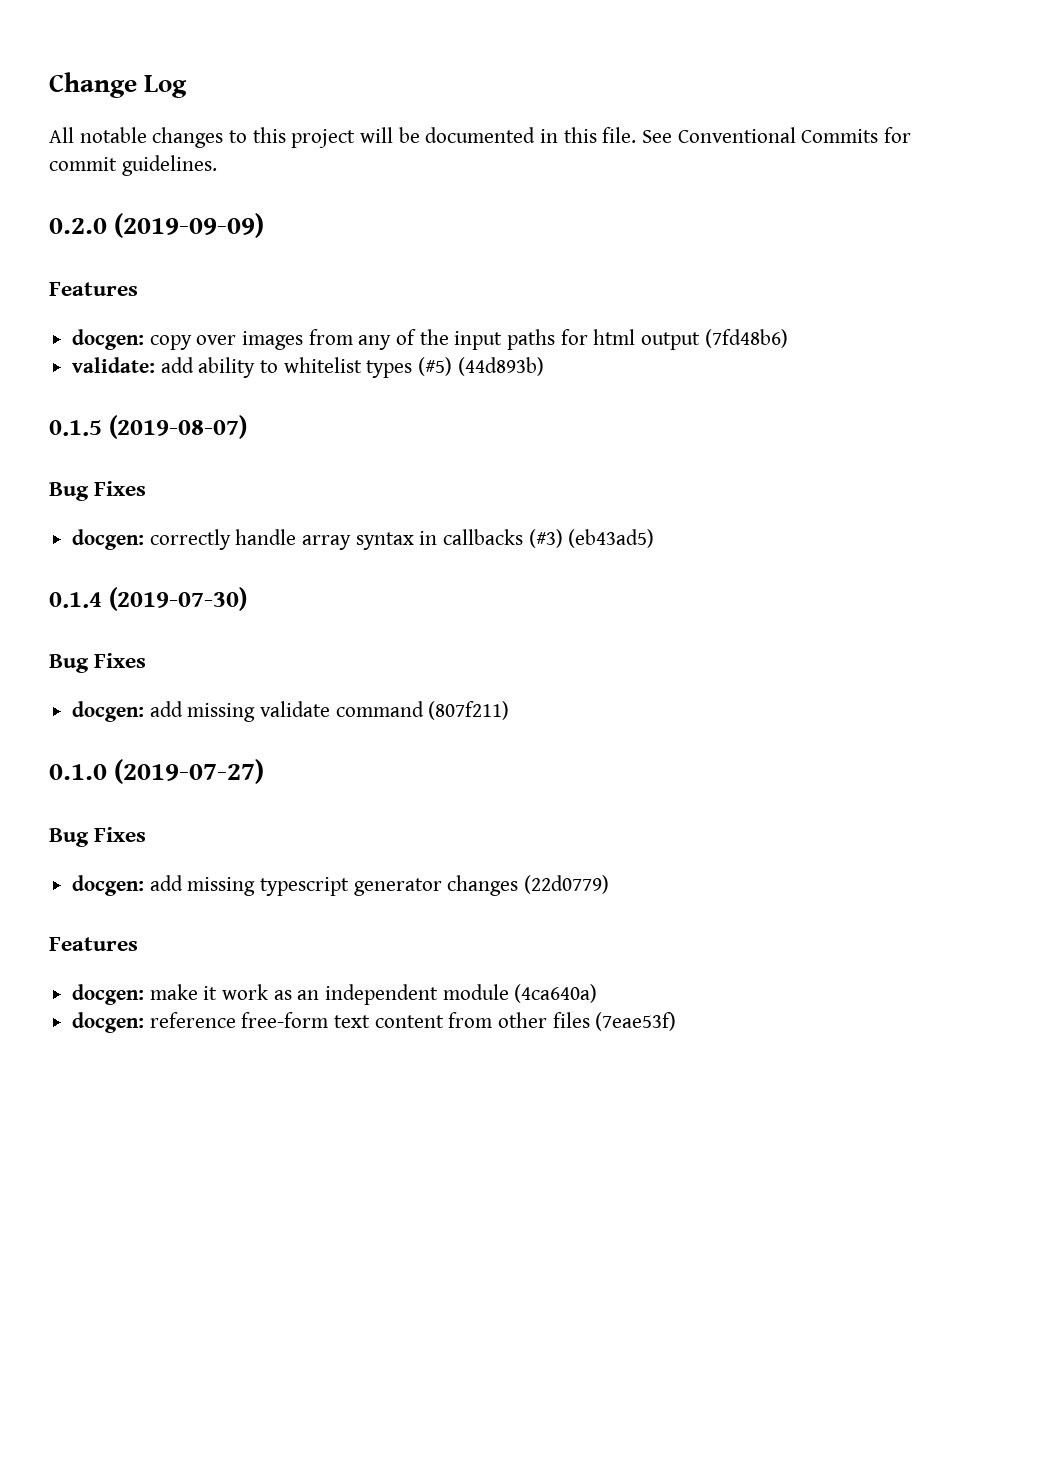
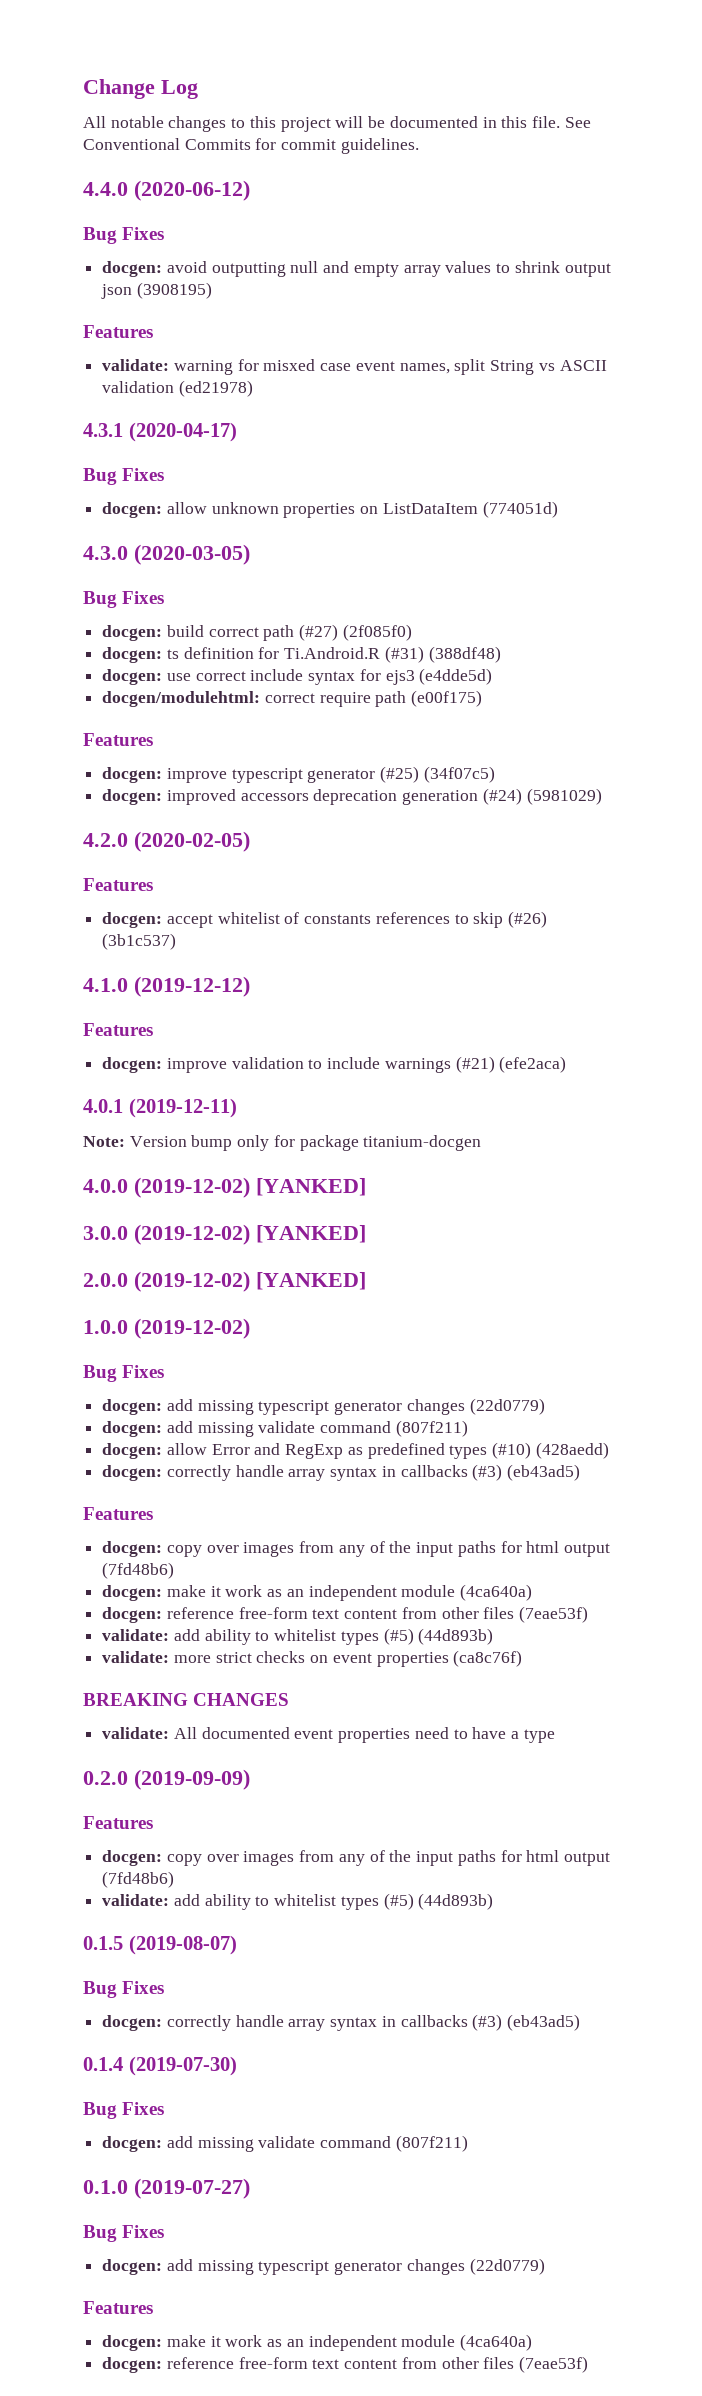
+ 4.4.0 (2020-06-12)
+ Bug Fixes
+ docgen: avoid outputting null and empty array values to shrink output json (3908195)
+ Features
+ validate: warning for misxed case event names, split String vs ASCII validation (ed21978)
+ 4.3.1 (2020-04-17)
+ Bug Fixes
+ docgen: allow unknown properties on ListDataItem (774051d)
+ 4.3.0 (2020-03-05)
+ Bug Fixes
+ docgen: build correct path (#27) (2f085f0)
+ docgen: ts definition for Ti.Android.R (#31) (388df48)
+ docgen: use correct include syntax for ejs3 (e4dde5d)
+ docgen/modulehtml: correct require path (e00f175)
+ Features
+ docgen: improve typescript generator (#25) (34f07c5)
+ docgen: improved accessors deprecation generation (#24) (5981029)
+ 4.2.0 (2020-02-05)
+ Features
+ docgen: accept whitelist of constants references to skip (#26) (3b1c537)
+ 4.1.0 (2019-12-12)
+ Features
+ docgen: improve validation to include warnings (#21) (efe2aca)
+ 4.0.1 (2019-12-11)
+ Note: Version bump only for package titanium-docgen
+ 4.0.0 (2019-12-02) [YANKED]
+ 3.0.0 (2019-12-02) [YANKED]
+ 2.0.0 (2019-12-02) [YANKED]
+ 1.0.0 (2019-12-02)
+ Bug Fixes
+ docgen: add missing typescript generator changes (22d0779)
+ docgen: add missing validate command (807f211)
+ docgen: allow Error and RegExp as predefined types (#10) (428aedd)
+ docgen: correctly handle array syntax in callbacks (#3) (eb43ad5)
+ Features
+ docgen: copy over images from any of the input paths for html output (7fd48b6)
+ docgen: make it work as an independent module (4ca640a)
+ docgen: reference free-form text content from other files (7eae53f)
+ validate: add ability to whitelist types (#5) (44d893b)
+ validate: more strict checks on event properties (ca8c76f)
+ BREAKING CHANGES
+ validate: All documented event properties need to have a type

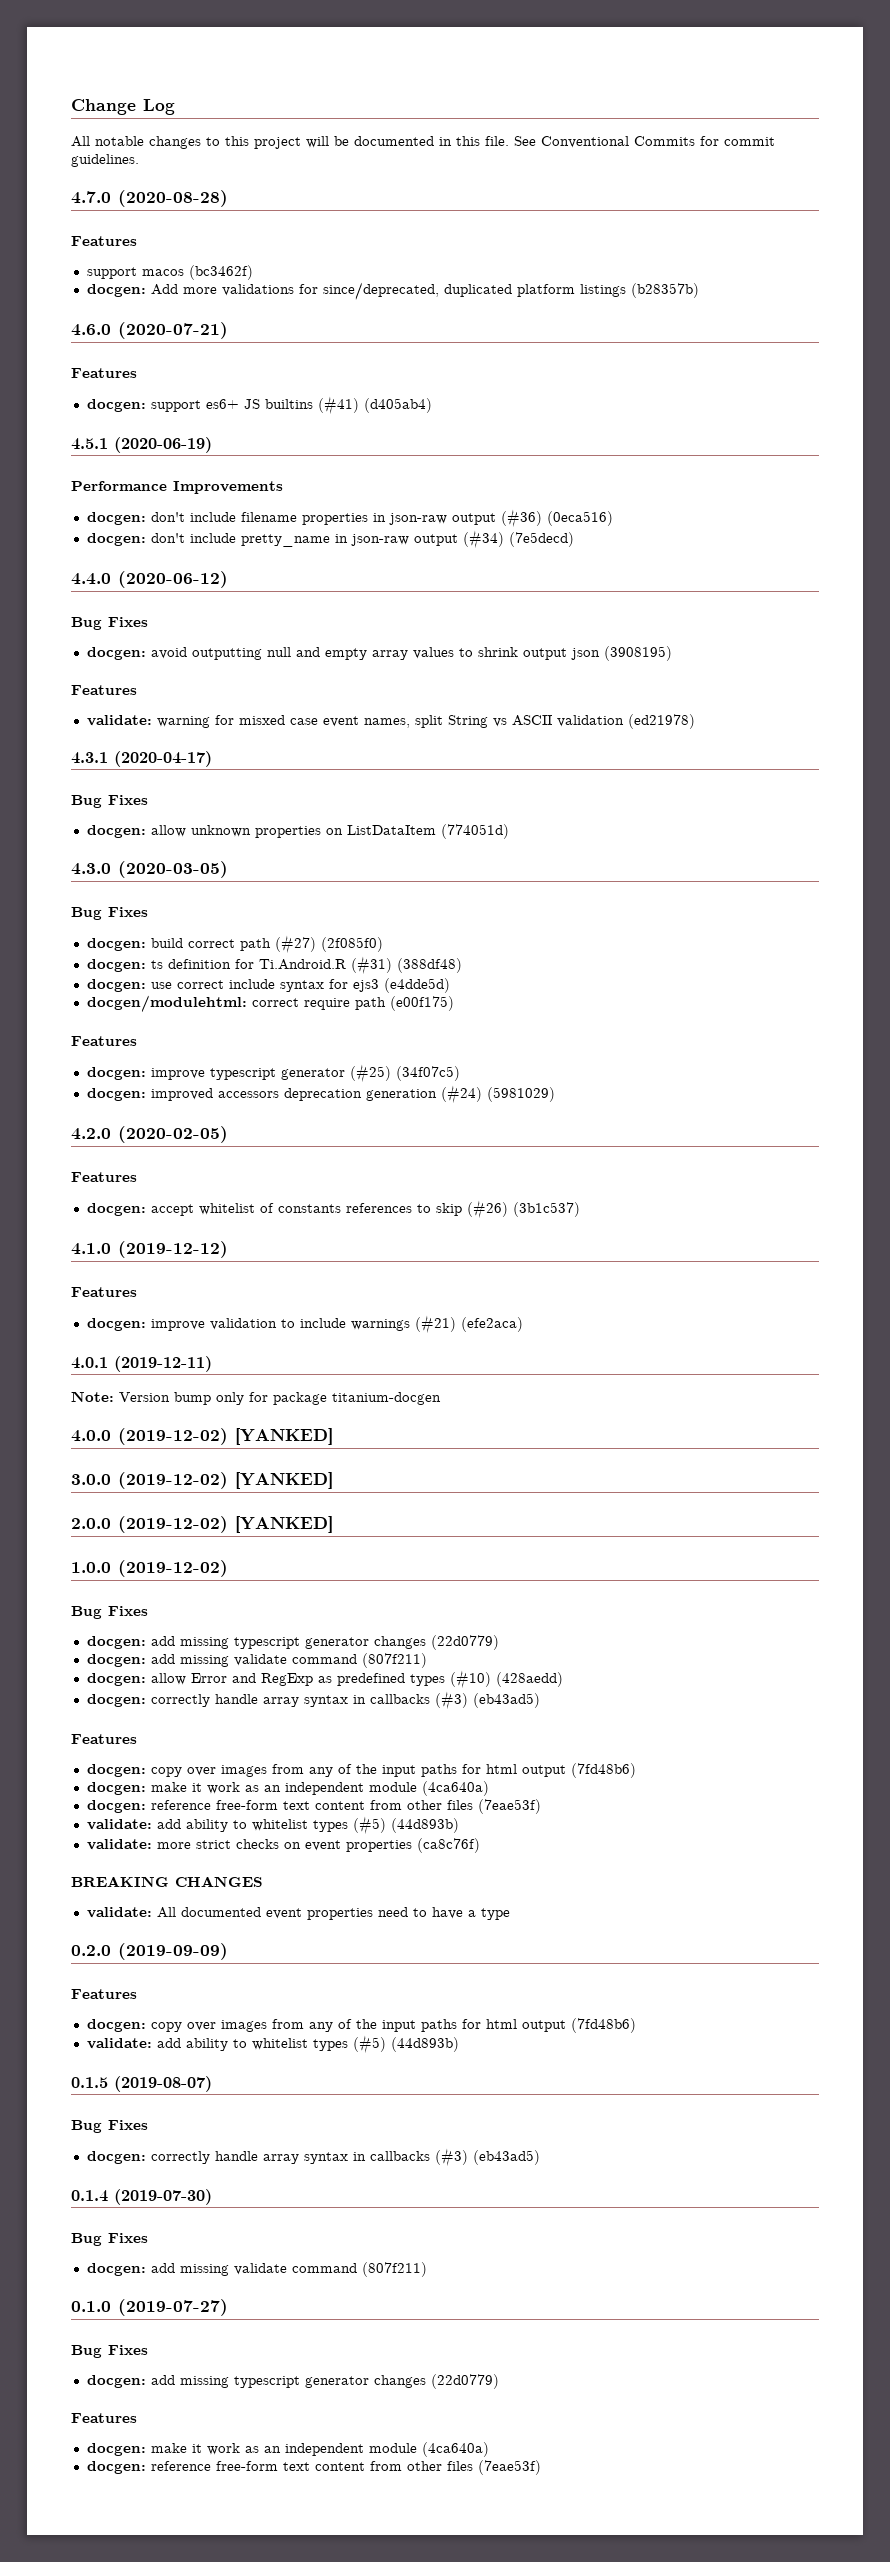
+ 4.7.0 (2020-08-28)
+ Features
+ support macos (bc3462f)
+ docgen: Add more validations for since/deprecated, duplicated platform listings (b28357b)
+ 4.6.0 (2020-07-21)
+ Features
+ docgen: support es6+ JS builtins (#41) (d405ab4)
+ 4.5.1 (2020-06-19)
+ Performance Improvements
+ docgen: don't include filename properties in json-raw output (#36) (0eca516)
+ docgen: don't include pretty_name in json-raw output (#34) (7e5decd)

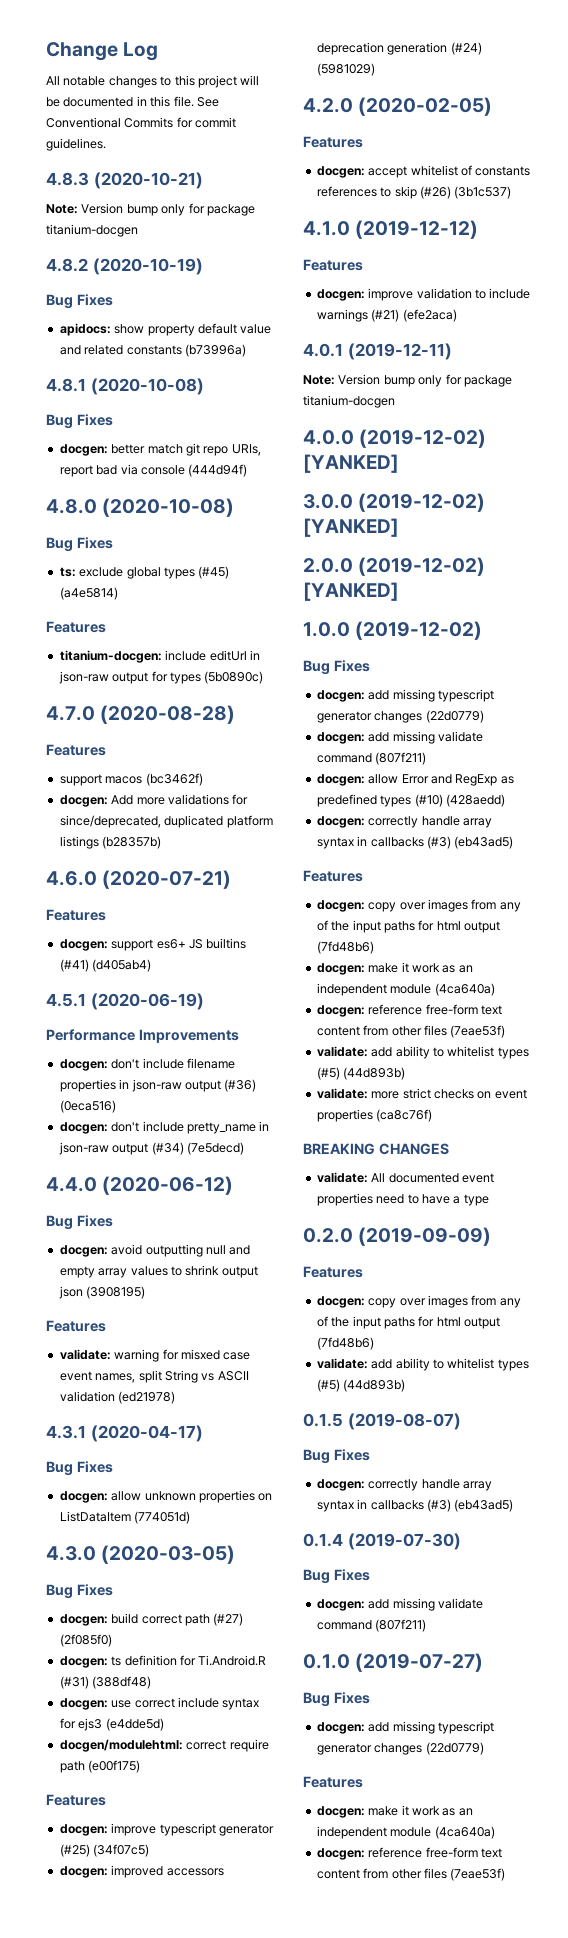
+ 4.8.3 (2020-10-21)
+ Note: Version bump only for package titanium-docgen
+ 4.8.2 (2020-10-19)
+ Bug Fixes
+ apidocs: show property default value and related constants (b73996a)
+ 4.8.1 (2020-10-08)
+ Bug Fixes
+ docgen: better match git repo URIs, report bad via console (444d94f)
+ 4.8.0 (2020-10-08)
+ Bug Fixes
+ ts: exclude global types (#45) (a4e5814)
+ Features
+ titanium-docgen: include editUrl in json-raw output for types (5b0890c)

